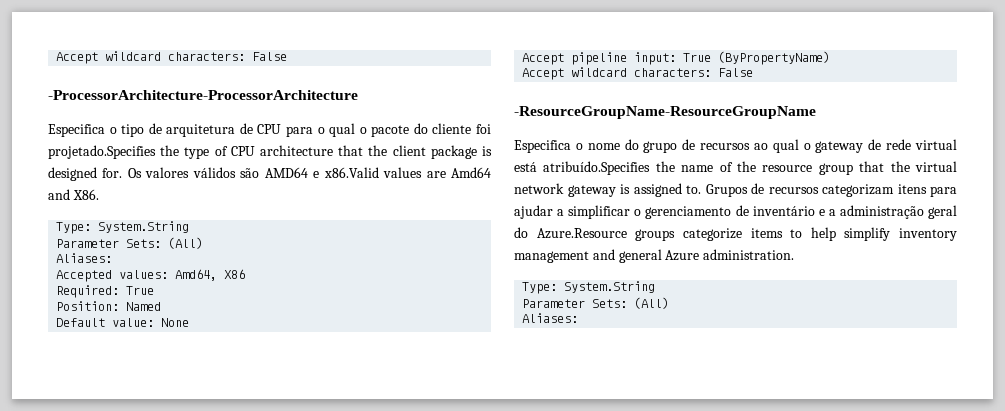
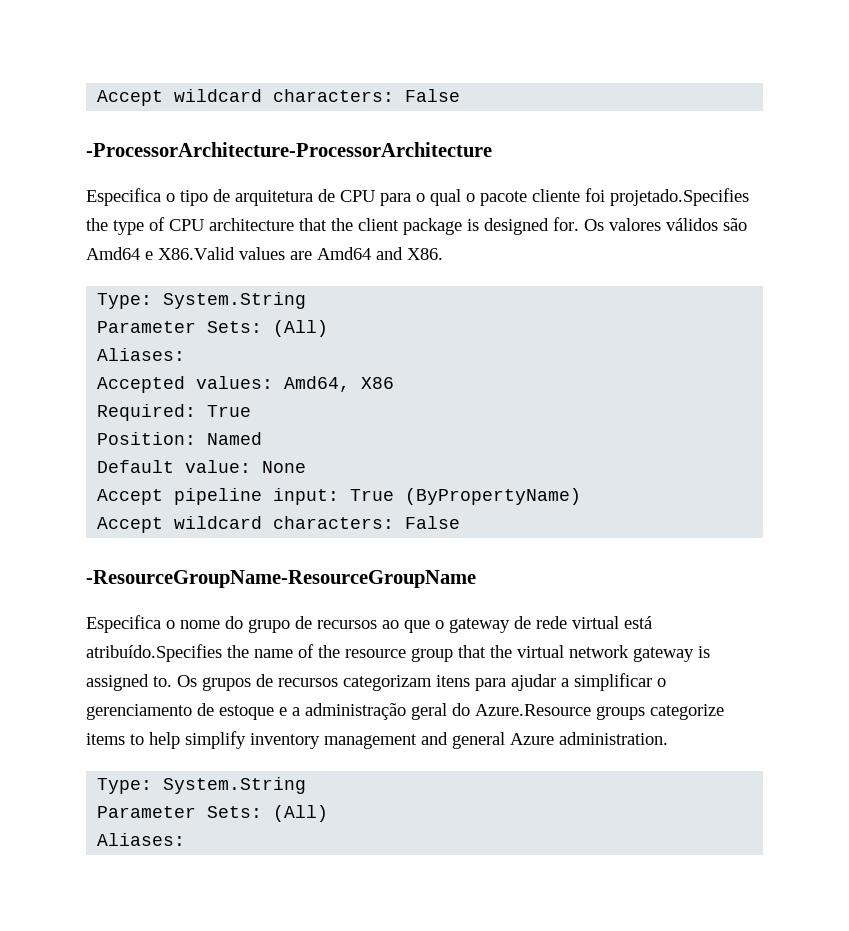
- Especifica o tipo de arquitetura de CPU para o qual o pacote do cliente foi projetado.Specifies the type of CPU architecture that the client package is designed for.
+ Especifica o tipo de arquitetura de CPU para o qual o pacote cliente foi projetado.Specifies the type of CPU architecture that the client package is designed for.
- Os valores válidos são AMD64 e x86.Valid values are Amd64 and X86.
+ Os valores válidos são Amd64 e X86.Valid values are Amd64 and X86.
- Especifica o nome do grupo de recursos ao qual o gateway de rede virtual está atribuído.Specifies the name of the resource group that the virtual network gateway is assigned to.
+ Especifica o nome do grupo de recursos ao que o gateway de rede virtual está atribuído.Specifies the name of the resource group that the virtual network gateway is assigned to.
- Grupos de recursos categorizam itens para ajudar a simplificar o gerenciamento de inventário e a administração geral do Azure.Resource groups categorize items to help simplify inventory management and general Azure administration.
+ Os grupos de recursos categorizam itens para ajudar a simplificar o gerenciamento de estoque e a administração geral do Azure.Resource groups categorize items to help simplify inventory management and general Azure administration.

